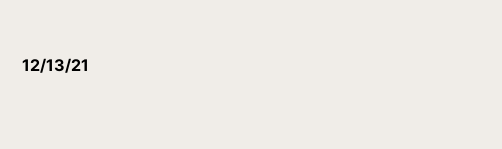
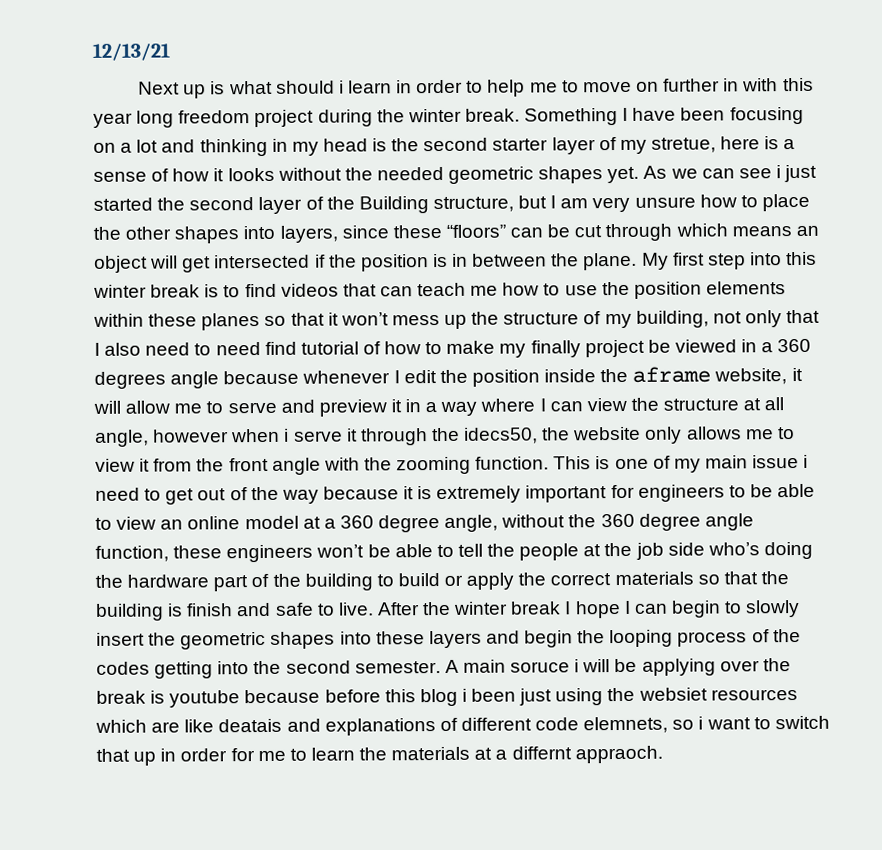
+ Next up is what should i learn in order to help me to move on further in with this year long freedom project during the winter break. Something I have been focusing on a lot and thinking in my head is the second starter layer of my stretue, here is a sense of how it looks without the needed geometric shapes yet. As we can see i just started the second layer of the Building structure, but I am very unsure how to place the other shapes into layers, since these “floors” can be cut through which means an object will get intersected if the position is in between the plane. My first step into this winter break is to find videos that can teach me how to use the position elements within these planes so that it won’t mess up the structure of my building, not only that I also need to need find tutorial of how to make my finally project be viewed in a 360 degrees angle because whenever I edit the position inside the aframe website, it will allow me to serve and preview it in a way where I can view the structure at all angle, however when i serve it through the idecs50, the website only allows me to view it from the front angle with the zooming function. This is one of my main issue i need to get out of the way because it is extremely important for engineers to be able to view an online model at a 360 degree angle, without the 360 degree angle function, these engineers won’t be able to tell the people at the job side who’s doing the hardware part of the building to build or apply the correct materials so that the building is finish and safe to live. After the winter break I hope I can begin to slowly insert the geometric shapes into these layers and begin the looping process of the codes getting into the second semester. A main soruce i will be applying over the break is youtube because before this blog i been just using the websiet resources which are like deatais and explanations of different code elemnets, so i want to switch that up in order for me to learn the materials at a differnt appraoch.

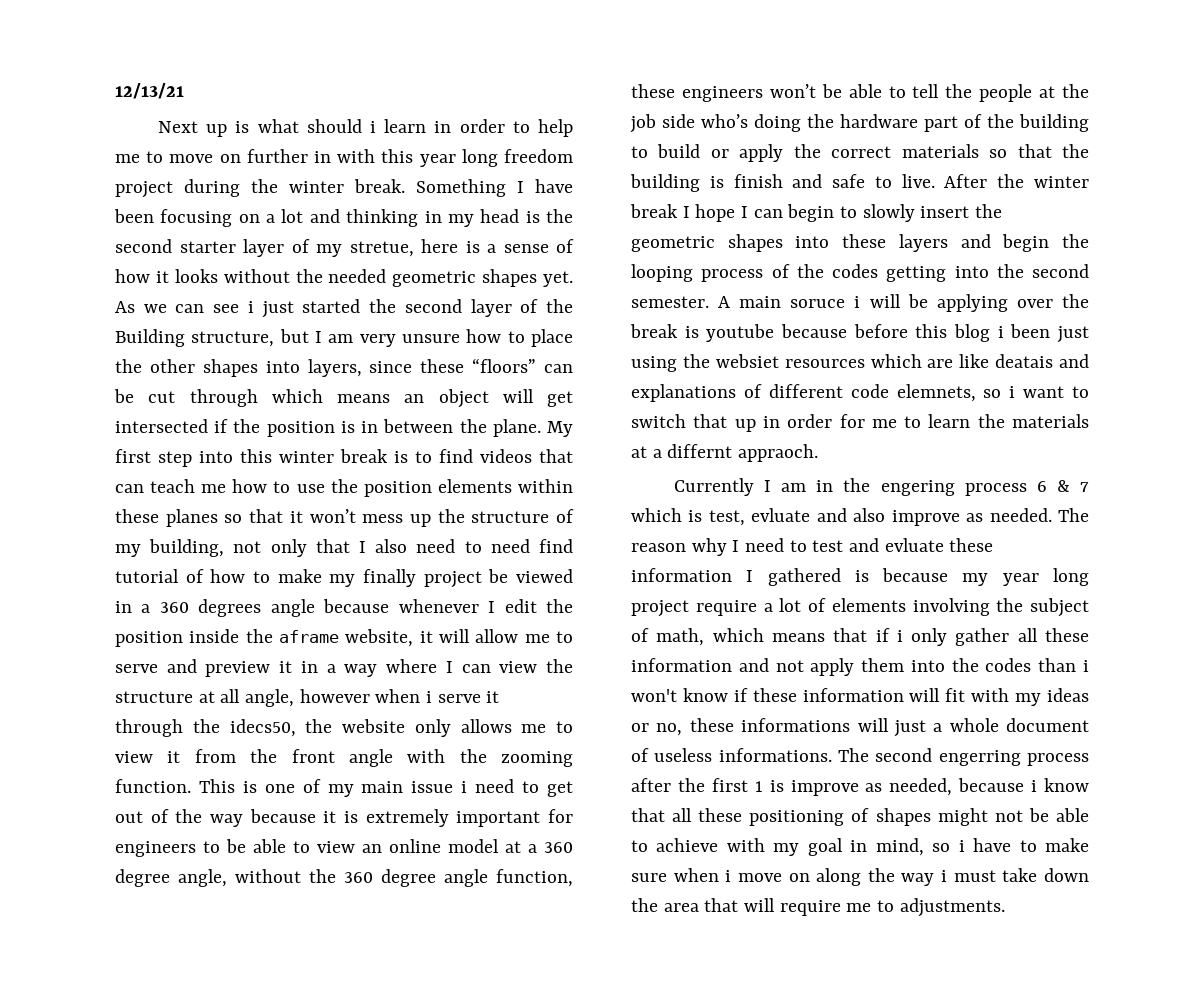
+ Currently I am in the engering process 6 & 7 which is test, evluate and also improve as needed. The reason why I need to test and evluate these information I gathered is because my year long project require a lot of elements involving the subject of math, which means that if i only gather all these information and not apply them into the codes than i won't know if these information will fit with my ideas or no, these informations will just a whole document of useless informations. The second engerring process after the first 1 is improve as needed, because i know that all these positioning of shapes might not be able to achieve with my goal in mind, so i have to make sure when i move on along the way i must take down the area that will require me to adjustments.

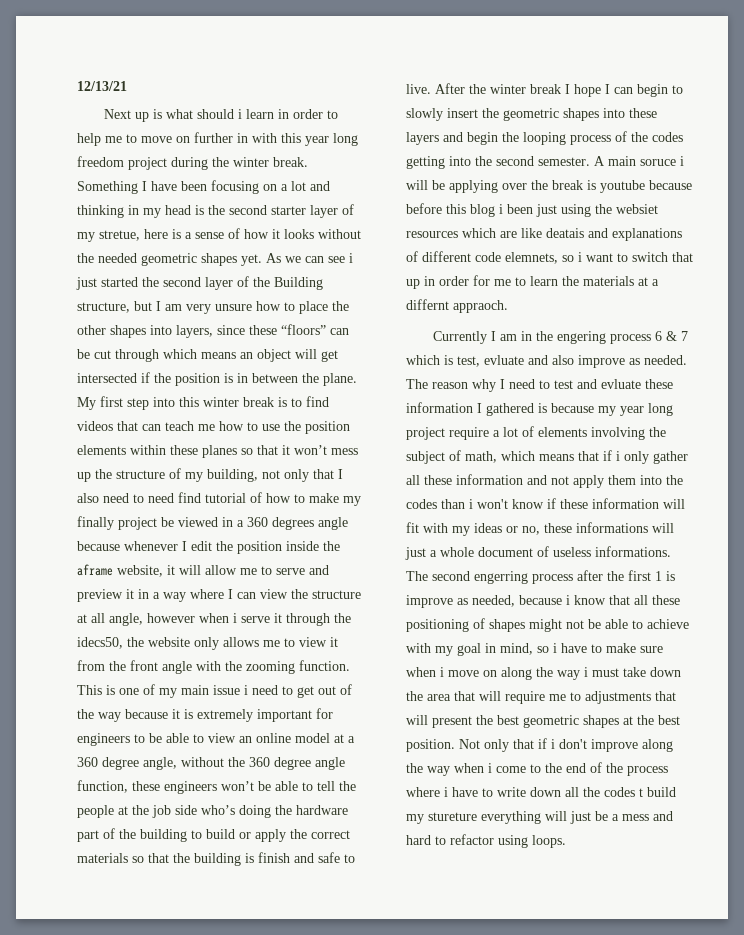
- The second engerring process after the first 1 is improve as needed, because i know that all these positioning of shapes might not be able to achieve with my goal in mind, so i have to make sure when i move on along the way i must take down the area that will require me to adjustments.
+ The second engerring process after the first 1 is improve as needed, because i know that all these positioning of shapes might not be able to achieve with my goal in mind, so i have to make sure when i move on along the way i must take down the area that will require me to adjustments that will present the best geometric shapes at the best position. Not only that if i don't improve along the way when i come to the end of the process where i have to write down all the codes t build my stureture everything will just be a mess and hard to refactor using loops.

